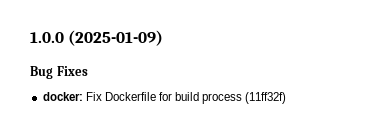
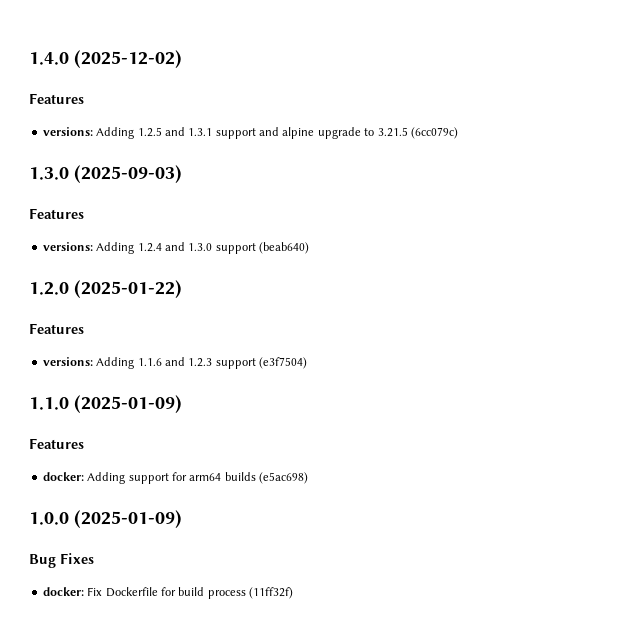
+ 1.4.0 (2025-12-02)
+ Features
+ versions: Adding 1.2.5 and 1.3.1 support and alpine upgrade to 3.21.5 (6cc079c)
+ 1.3.0 (2025-09-03)
+ Features
+ versions: Adding 1.2.4 and 1.3.0 support (beab640)
+ 1.2.0 (2025-01-22)
+ Features
+ versions: Adding 1.1.6 and 1.2.3 support (e3f7504)
+ 1.1.0 (2025-01-09)
+ Features
+ docker: Adding support for arm64 builds (e5ac698)

